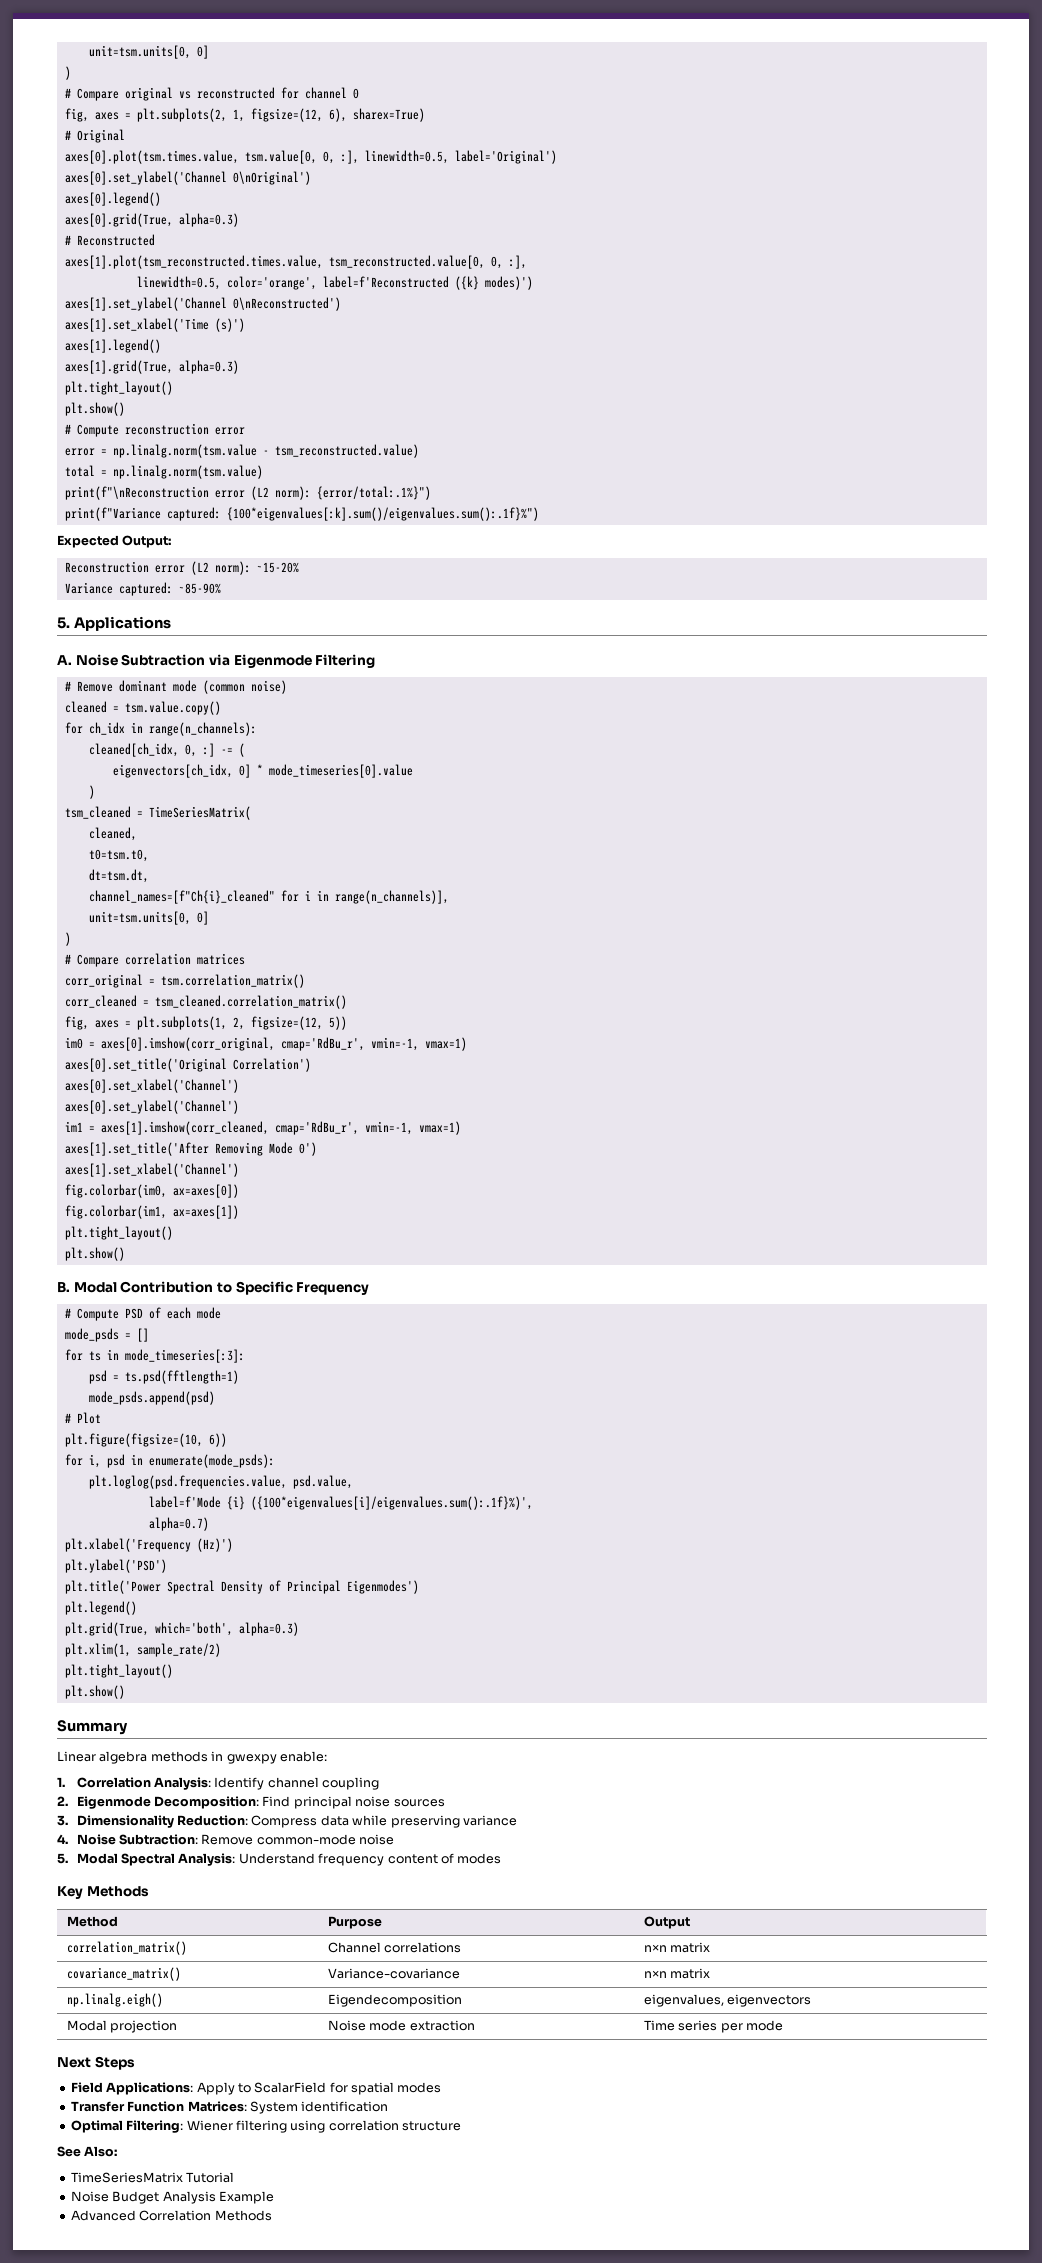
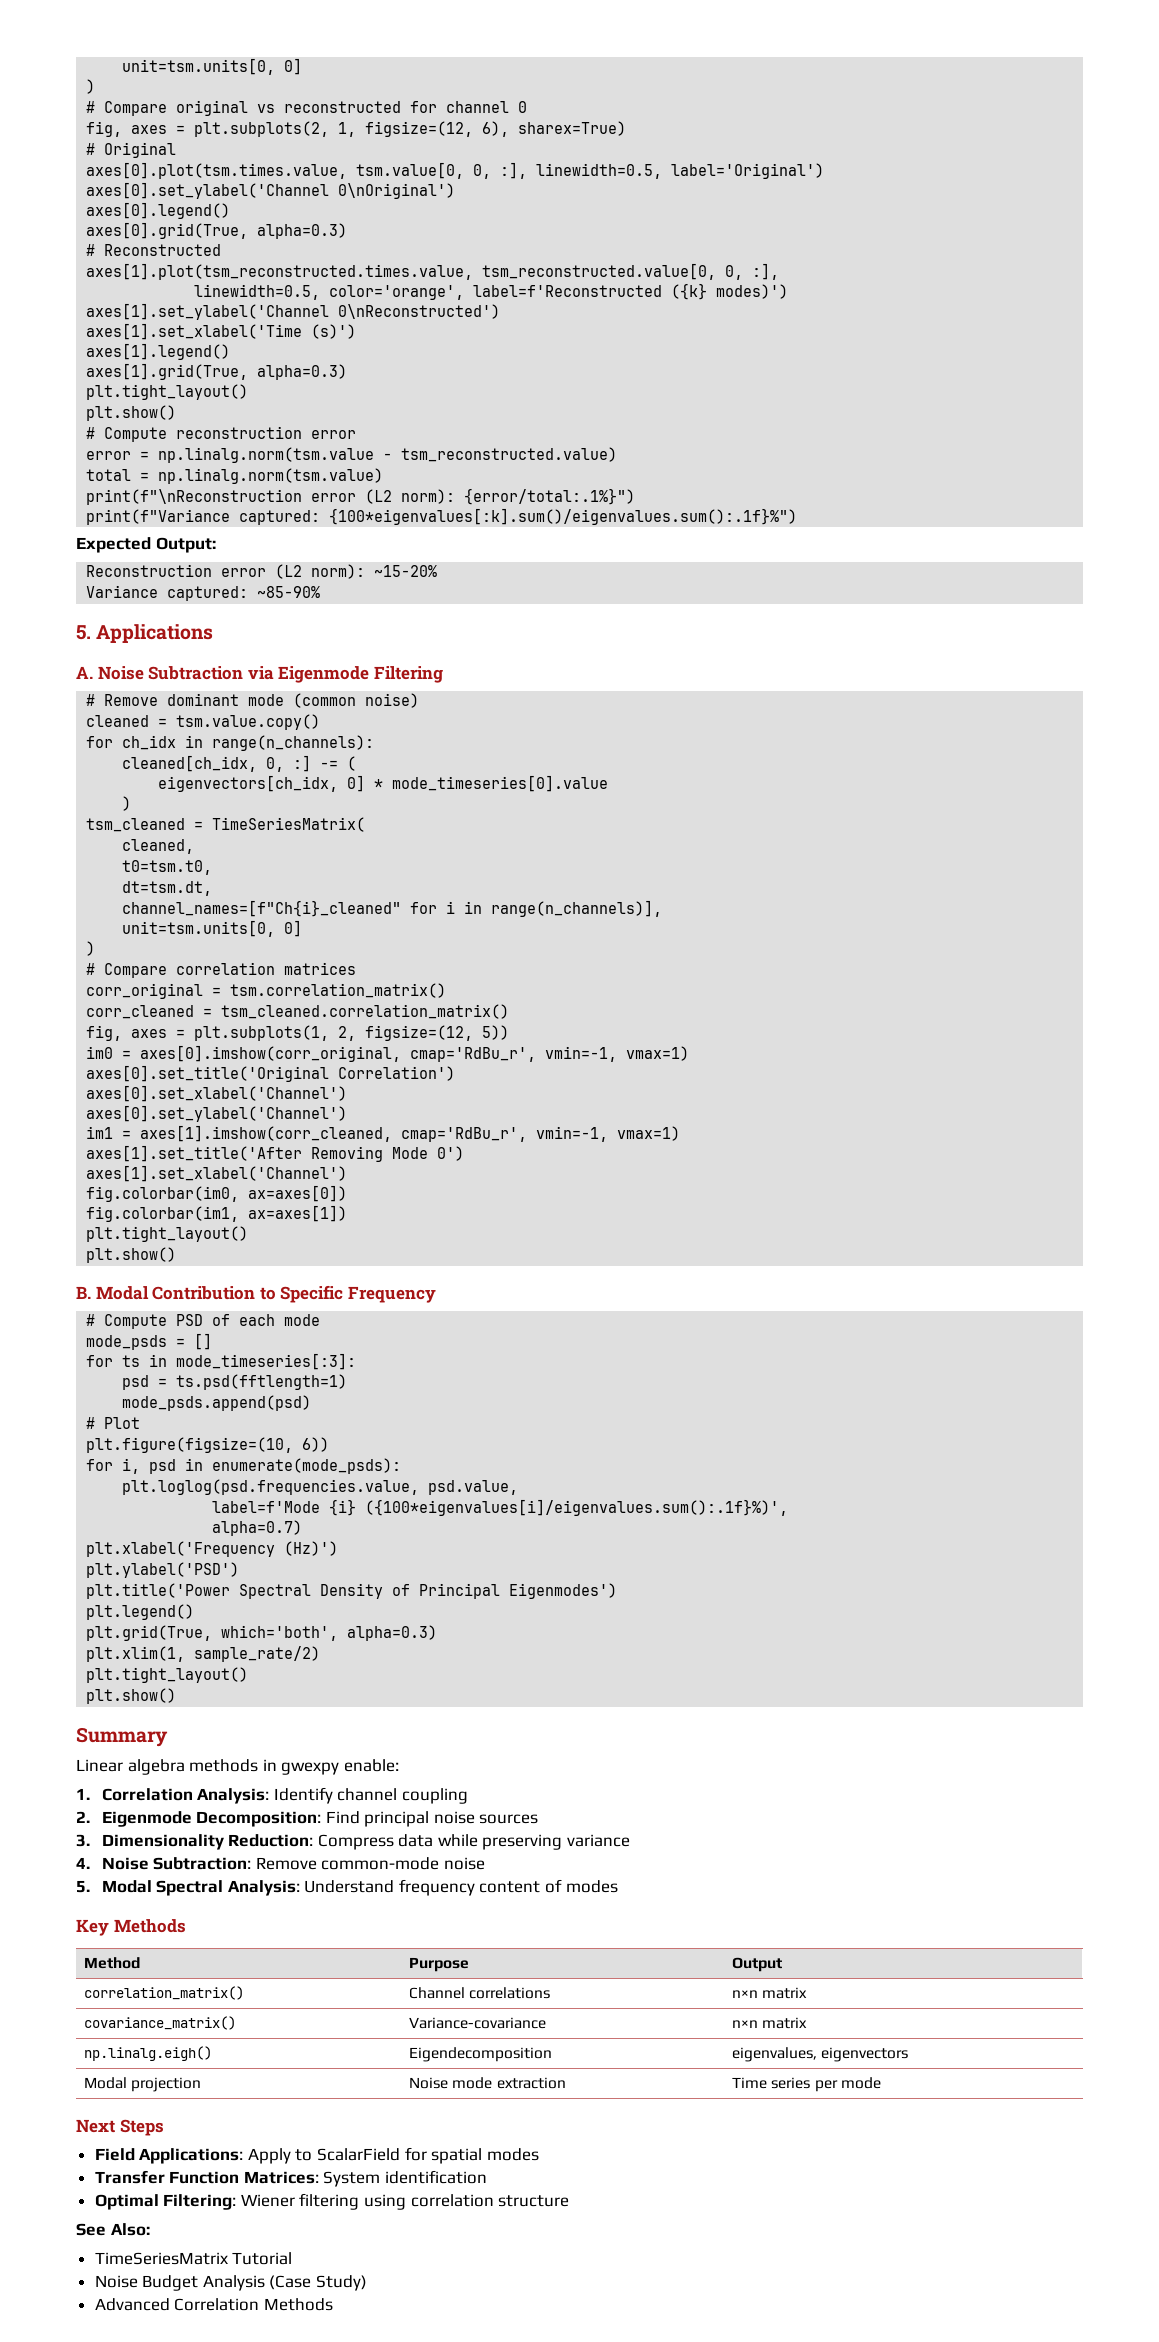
- Noise Budget Analysis Example
+ Noise Budget Analysis (Case Study)

